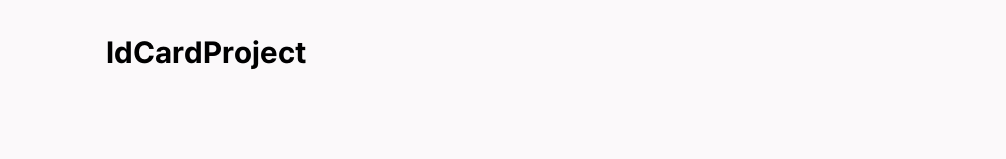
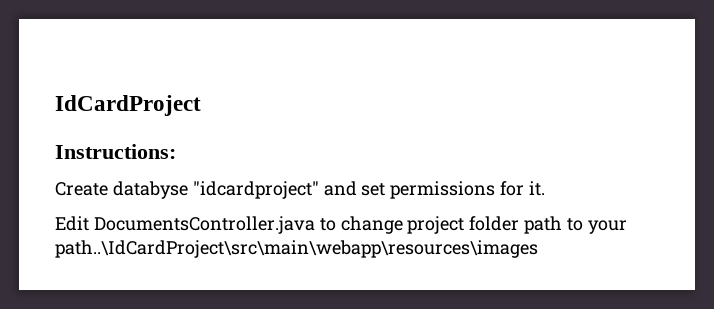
+ Instructions:
+ Create databyse "idcardproject" and set permissions for it.
+ Edit DocumentsController.java to change project folder path to your path..\IdCardProject\src\main\webapp\resources\images

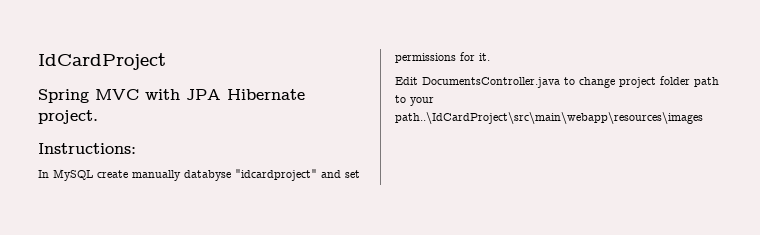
+ Spring MVC with JPA Hibernate project.
  Instructions:
- Create databyse "idcardproject" and set permissions for it.
+ In MySQL create manually databyse "idcardproject" and set permissions for it.

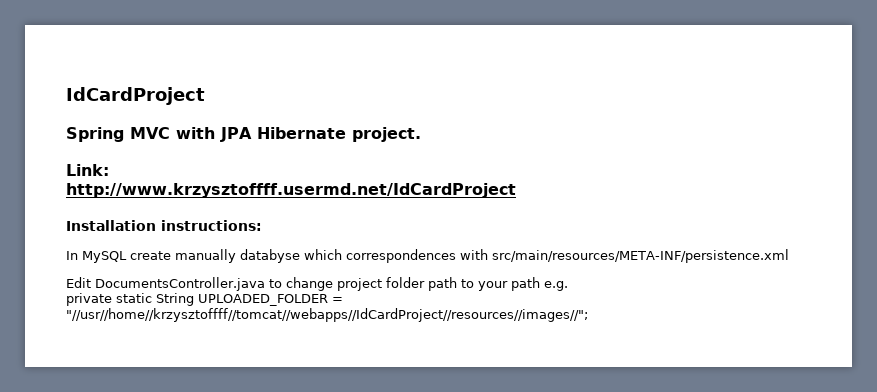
- Instructions:
+ Link:
+ http://www.krzysztoffff.usermd.net/IdCardProject
+ Installation instructions:
- In MySQL create manually databyse "idcardproject" and set permissions for it.
+ In MySQL create manually databyse which correspondences with src/main/resources/META-INF/persistence.xml
- Edit DocumentsController.java to change project folder path to your path..\IdCardProject\src\main\webapp\resources\images
+ Edit DocumentsController.java to change project folder path to your path e.g.
+ private static String UPLOADED_FOLDER = "//usr//home//krzysztoffff//tomcat//webapps//IdCardProject//resources//images//";

